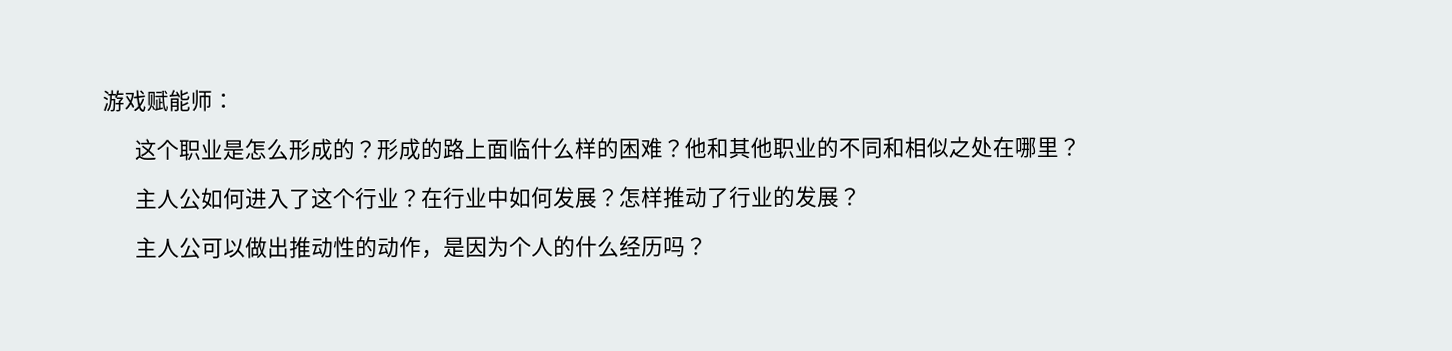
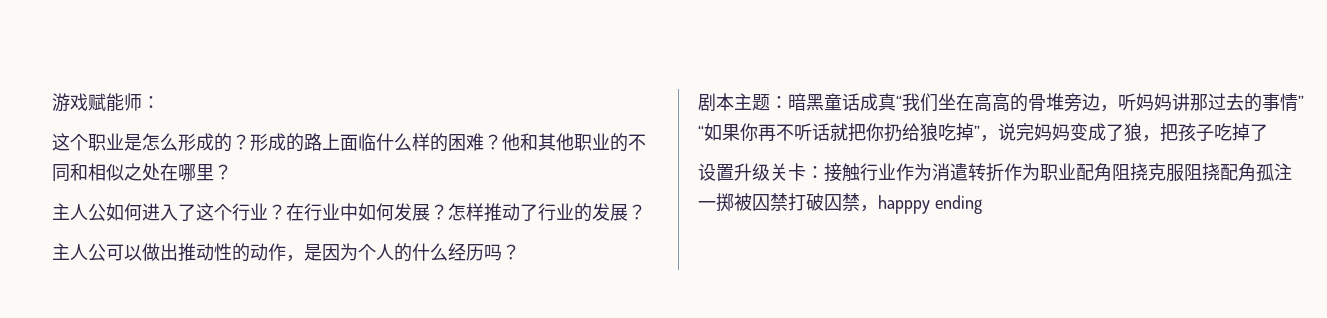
+ 剧本主题：暗黑童话成真“我们坐在高高的骨堆旁边，听妈妈讲那过去的事情” “如果你再不听话就把你扔给狼吃掉”，说完妈妈变成了狼，把孩子吃掉了
+ 设置升级关卡：接触行业作为消遣转折作为职业配角阻挠克服阻挠配角孤注一掷被囚禁打破囚禁，happpy ending

